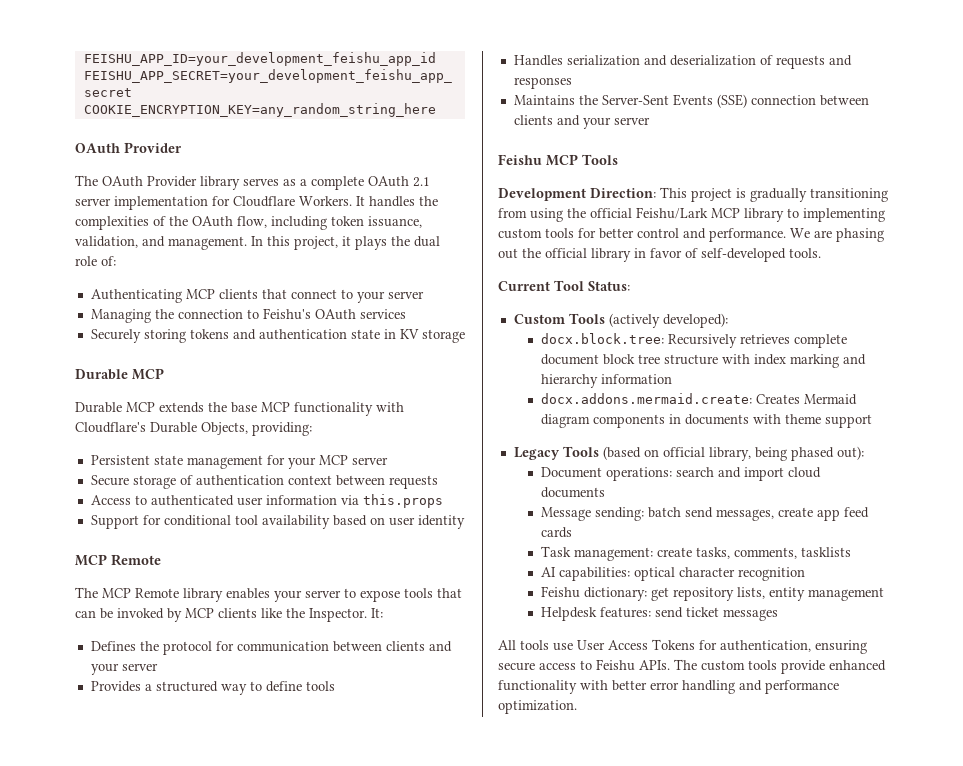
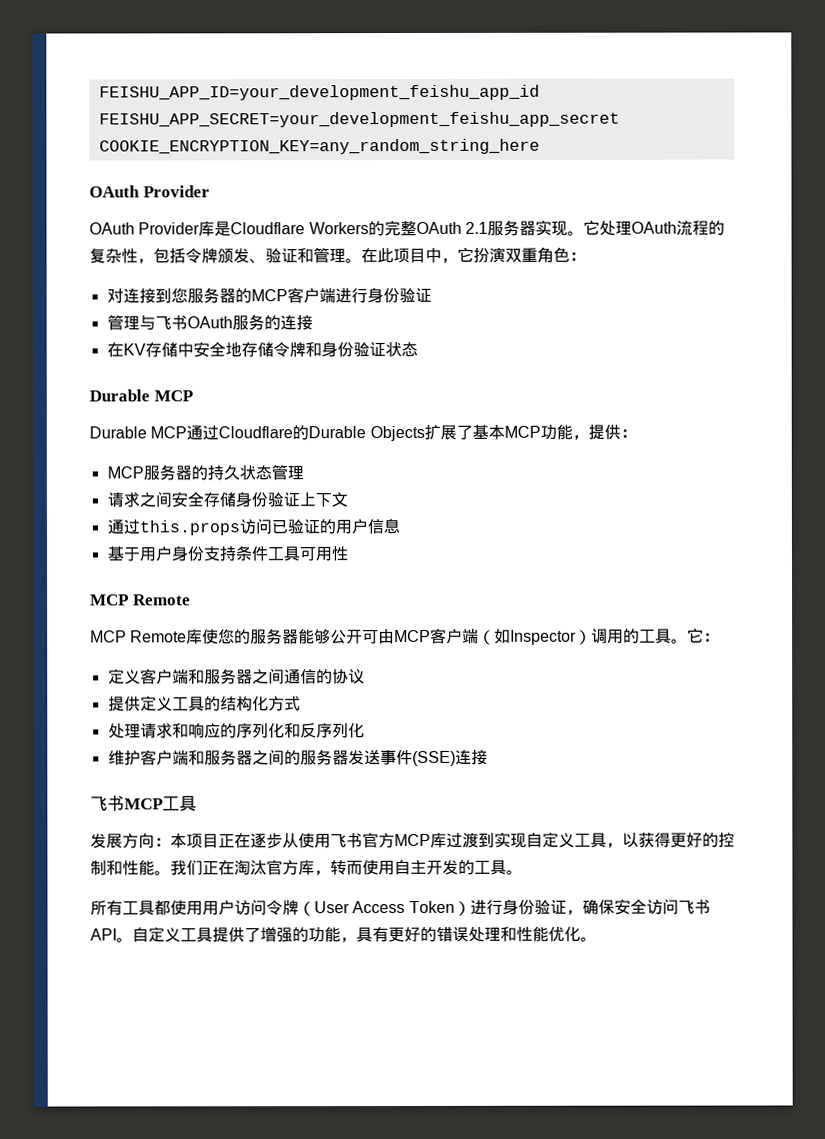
- The OAuth Provider library serves as a complete OAuth 2.1 server implementation for Cloudflare Workers. It handles the complexities of the OAuth flow, including token issuance, validation, and management. In this project, it plays the dual role of:
- Authenticating MCP clients that connect to your server
- Managing the connection to Feishu's OAuth services
- Securely storing tokens and authentication state in KV storage
+ OAuth Provider库是Cloudflare Workers的完整OAuth 2.1服务器实现。它处理OAuth流程的复杂性，包括令牌颁发、验证和管理。在此项目中，它扮演双重角色：
+ 对连接到您服务器的MCP客户端进行身份验证
+ 管理与飞书OAuth服务的连接
+ 在KV存储中安全地存储令牌和身份验证状态
  Durable MCP
- Durable MCP extends the base MCP functionality with Cloudflare's Durable Objects, providing:
- Persistent state management for your MCP server
- Secure storage of authentication context between requests
- Access to authenticated user information via this.props
- Support for conditional tool availability based on user identity
+ Durable MCP通过Cloudflare的Durable Objects扩展了基本MCP功能，提供：
+ MCP服务器的持久状态管理
+ 请求之间安全存储身份验证上下文
+ 通过this.props访问已验证的用户信息
+ 基于用户身份支持条件工具可用性
- The MCP Remote library enables your server to expose tools that can be invoked by MCP clients like the Inspector. It:
- Defines the protocol for communication between clients and your server
- Provides a structured way to define tools
- Handles serialization and deserialization of requests and responses
- Maintains the Server-Sent Events (SSE) connection between clients and your server
- Feishu MCP Tools
- Development Direction: This project is gradually transitioning from using the official Feishu/Lark MCP library to implementing custom tools for better control and performance. We are phasing out the official library in favor of self-developed tools.
- Current Tool Status:
- Custom Tools (actively developed):
- docx.block.tree: Recursively retrieves complete document block tree structure with index marking and hierarchy information
- docx.addons.mermaid.create: Creates Mermaid diagram components in documents with theme support
- Legacy Tools (based on official library, being phased out):
- Document operations: search and import cloud documents
- Message sending: batch send messages, create app feed cards
- Task management: create tasks, comments, tasklists
- AI capabilities: optical character recognition
- Feishu dictionary: get repository lists, entity management
- Helpdesk features: send ticket messages
- All tools use User Access Tokens for authentication, ensuring secure access to Feishu APIs. The custom tools provide enhanced functionality with better error handling and performance optimization.
+ MCP Remote库使您的服务器能够公开可由MCP客户端（如Inspector）调用的工具。它：
+ 定义客户端和服务器之间通信的协议
+ 提供定义工具的结构化方式
+ 处理请求和响应的序列化和反序列化
+ 维护客户端和服务器之间的服务器发送事件(SSE)连接
+ 飞书MCP工具
+ 发展方向：本项目正在逐步从使用飞书官方MCP库过渡到实现自定义工具，以获得更好的控制和性能。我们正在淘汰官方库，转而使用自主开发的工具。
+ 所有工具都使用用户访问令牌（User Access Token）进行身份验证，确保安全访问飞书API。自定义工具提供了增强的功能，具有更好的错误处理和性能优化。

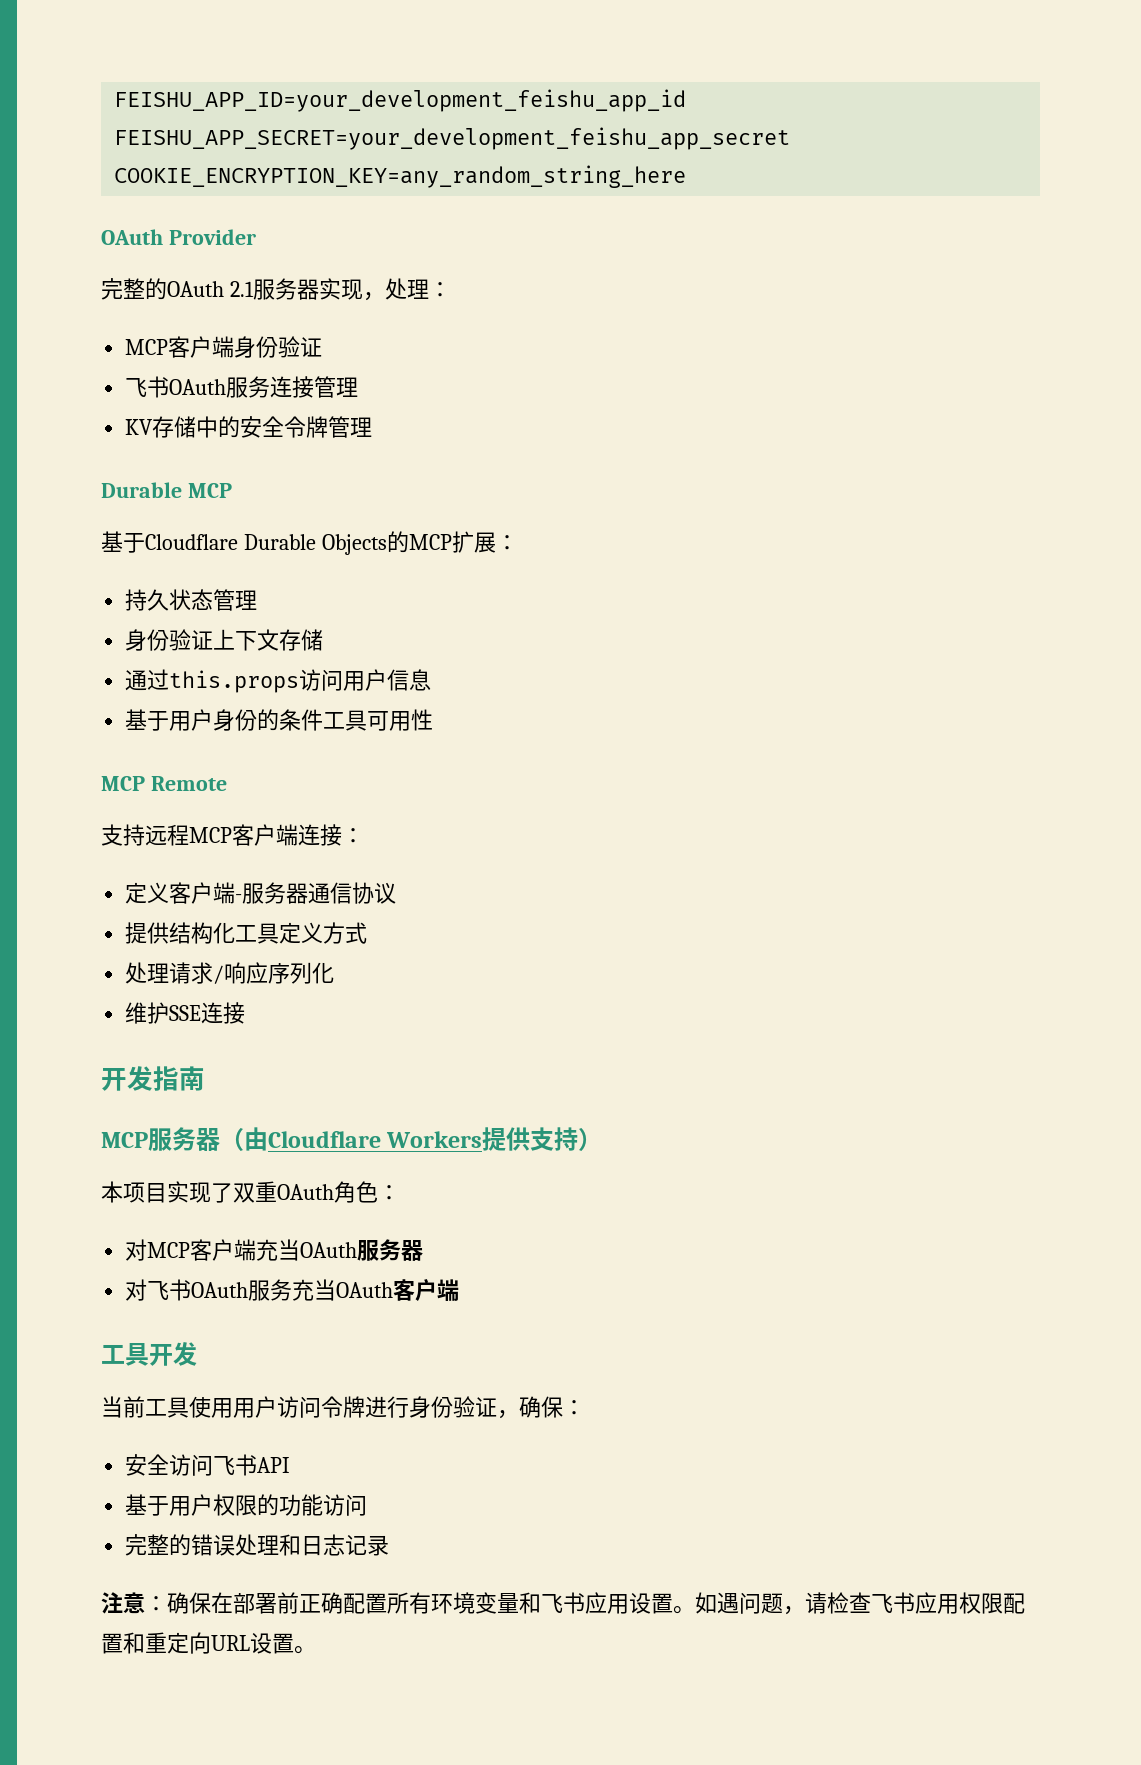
- OAuth Provider库是Cloudflare Workers的完整OAuth 2.1服务器实现。它处理OAuth流程的复杂性，包括令牌颁发、验证和管理。在此项目中，它扮演双重角色：
- 对连接到您服务器的MCP客户端进行身份验证
+ 完整的OAuth 2.1服务器实现，处理：
+ MCP客户端身份验证
- 管理与飞书OAuth服务的连接
- 在KV存储中安全地存储令牌和身份验证状态
+ 飞书OAuth服务连接管理
+ KV存储中的安全令牌管理
  Durable MCP
- Durable MCP通过Cloudflare的Durable Objects扩展了基本MCP功能，提供：
- MCP服务器的持久状态管理
+ 基于Cloudflare Durable Objects的MCP扩展：
+ 持久状态管理
- 请求之间安全存储身份验证上下文
+ 身份验证上下文存储
- 通过this.props访问已验证的用户信息
+ 通过this.props访问用户信息
- 基于用户身份支持条件工具可用性
+ 基于用户身份的条件工具可用性
- MCP Remote库使您的服务器能够公开可由MCP客户端（如Inspector）调用的工具。它：
- 定义客户端和服务器之间通信的协议
- 提供定义工具的结构化方式
- 处理请求和响应的序列化和反序列化
- 维护客户端和服务器之间的服务器发送事件(SSE)连接
- 飞书MCP工具
- 发展方向：本项目正在逐步从使用飞书官方MCP库过渡到实现自定义工具，以获得更好的控制和性能。我们正在淘汰官方库，转而使用自主开发的工具。
- 所有工具都使用用户访问令牌（User Access Token）进行身份验证，确保安全访问飞书API。自定义工具提供了增强的功能，具有更好的错误处理和性能优化。
+ 支持远程MCP客户端连接：
+ 定义客户端-服务器通信协议
+ 提供结构化工具定义方式
+ 处理请求/响应序列化
+ 维护SSE连接
+ 开发指南
+ MCP服务器（由Cloudflare Workers提供支持）
+ 本项目实现了双重OAuth角色：
+ 对MCP客户端充当OAuth服务器
+ 对飞书OAuth服务充当OAuth客户端
+ 工具开发
+ 当前工具使用用户访问令牌进行身份验证，确保：
+ 安全访问飞书API
+ 基于用户权限的功能访问
+ 完整的错误处理和日志记录
+ 注意：确保在部署前正确配置所有环境变量和飞书应用设置。如遇问题，请检查飞书应用权限配置和重定向URL设置。

